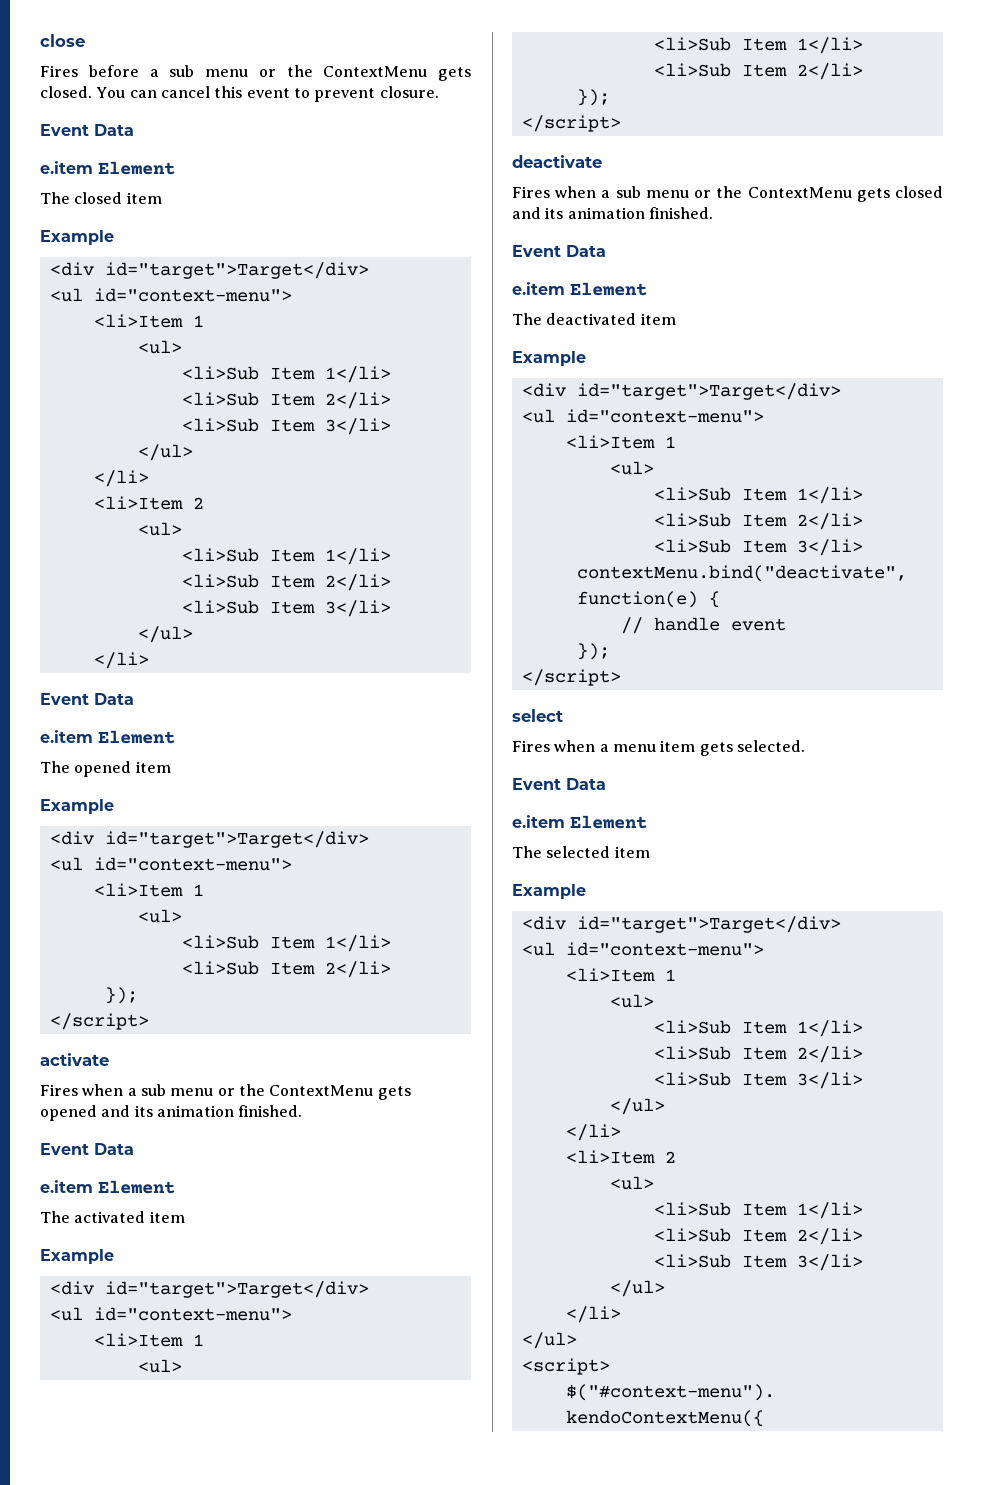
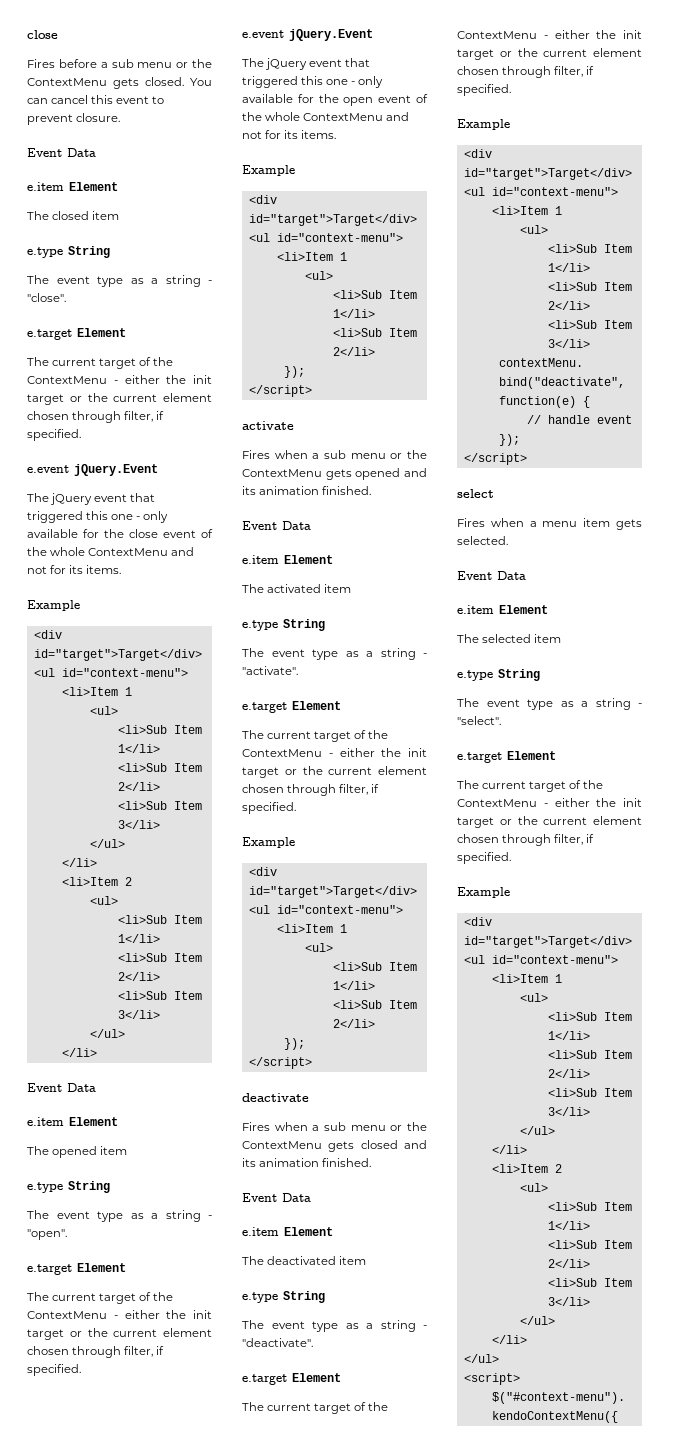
  The closed item
+ e.type String
+ The event type as a string - "close".
+ e.target Element
+ The current target of the ContextMenu - either the init target or the current element chosen through filter, if specified.
+ e.event jQuery.Event
+ The jQuery event that triggered this one - only available for the close event of the whole ContextMenu and not for its items.
  The opened item
+ e.type String
+ The event type as a string - "open".
+ e.target Element
+ The current target of the ContextMenu - either the init target or the current element chosen through filter, if specified.
+ e.event jQuery.Event
+ The jQuery event that triggered this one - only available for the open event of the whole ContextMenu and not for its items.
  The activated item
+ e.type String
+ The event type as a string - "activate".
+ e.target Element
+ The current target of the ContextMenu - either the init target or the current element chosen through filter, if specified.
  The deactivated item
+ e.type String
+ The event type as a string - "deactivate".
+ e.target Element
+ The current target of the ContextMenu - either the init target or the current element chosen through filter, if specified.
  The selected item
+ e.type String
+ The event type as a string - "select".
+ e.target Element
+ The current target of the ContextMenu - either the init target or the current element chosen through filter, if specified.

